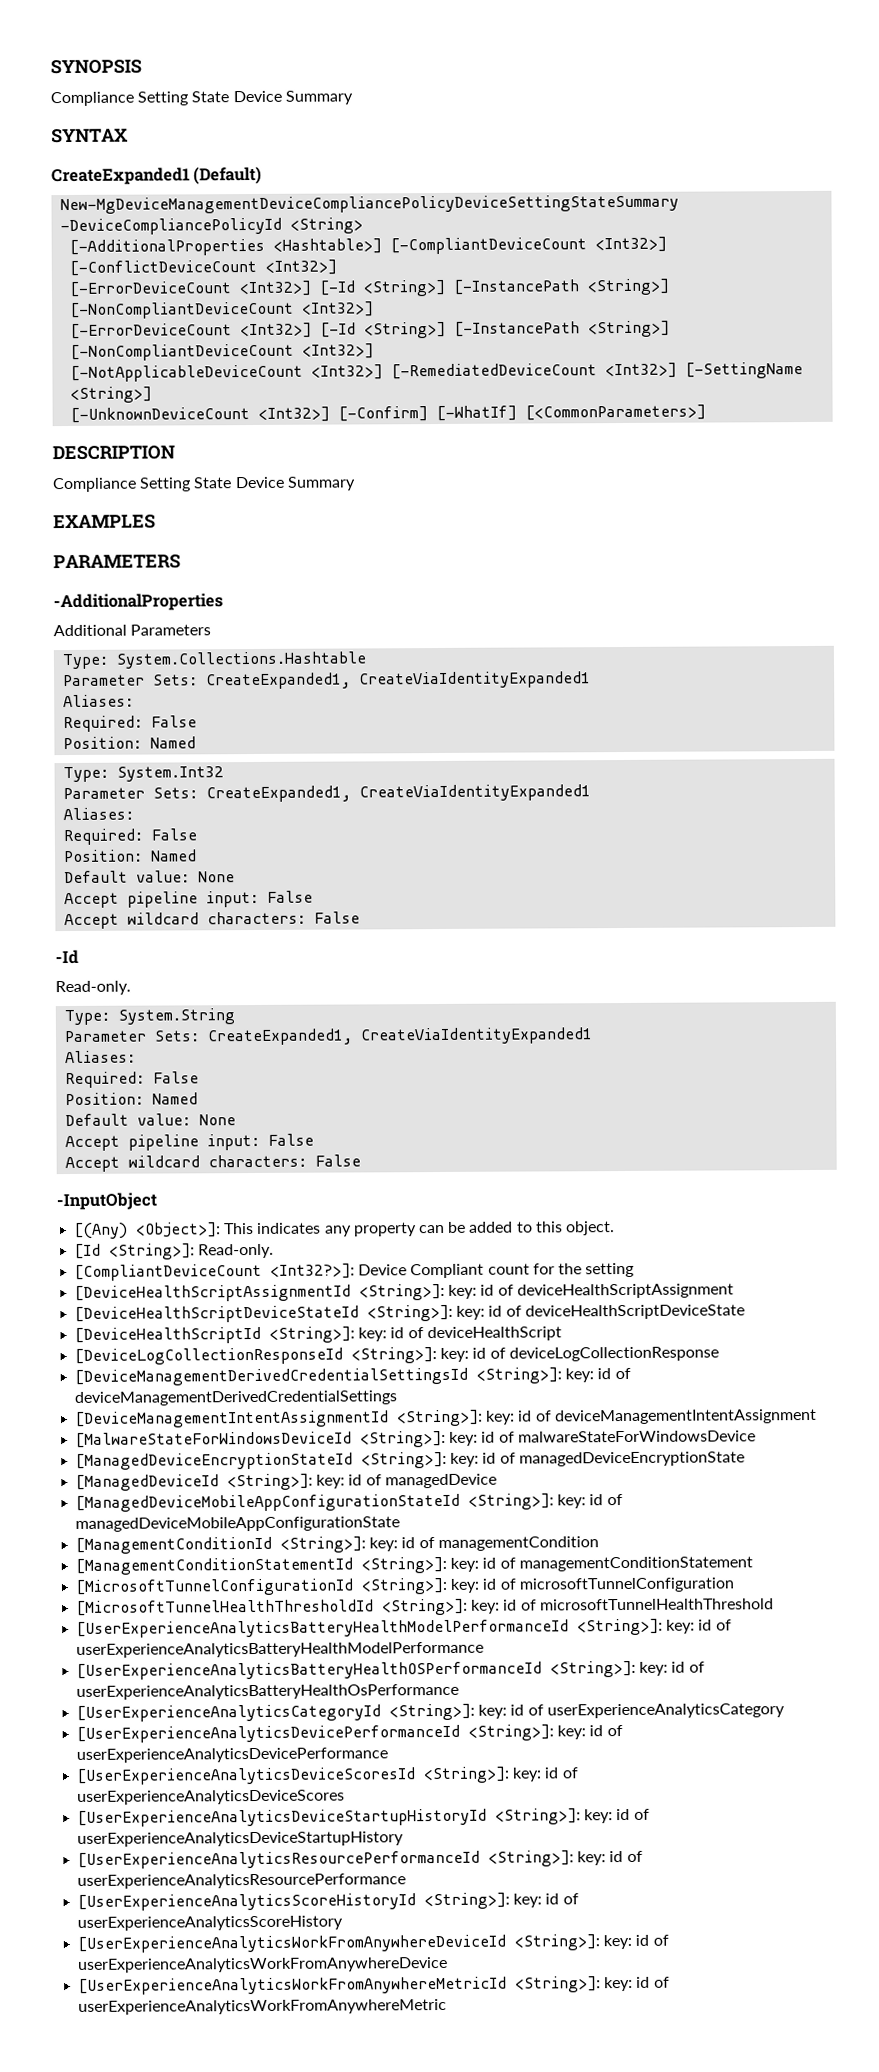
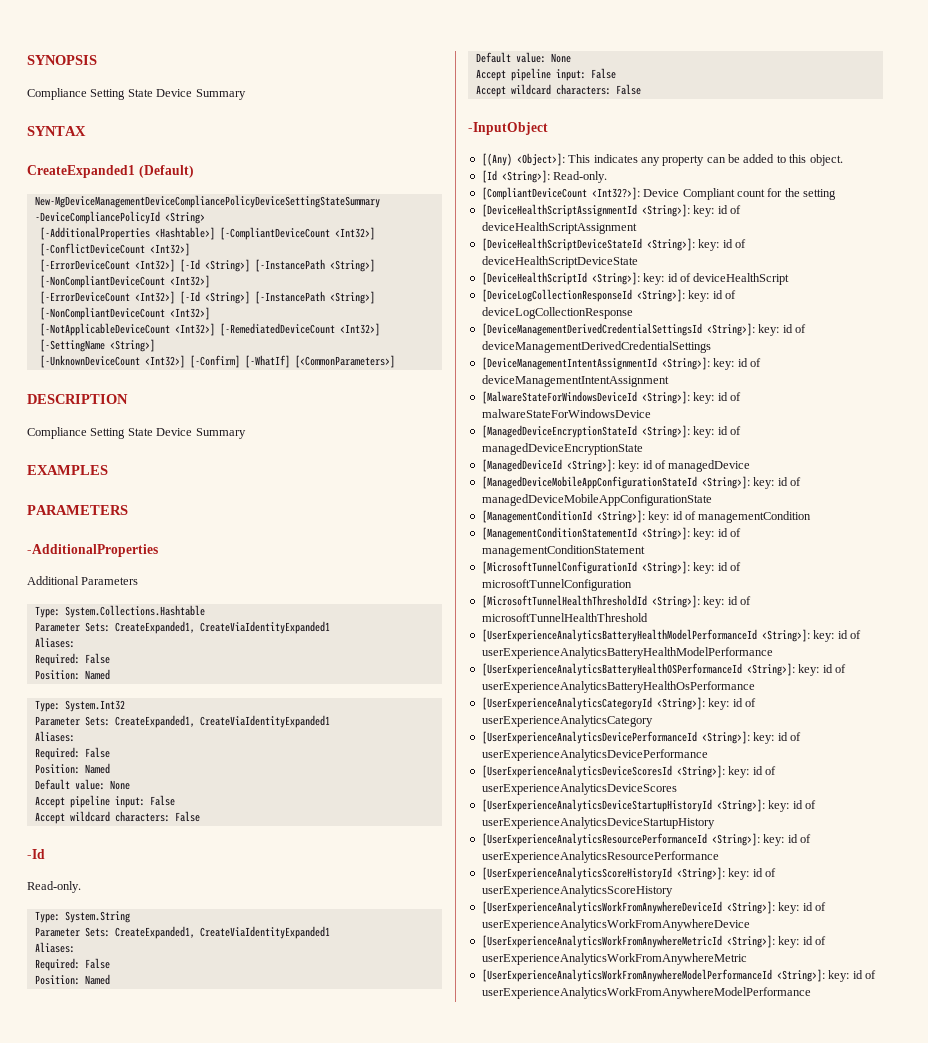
+ [UserExperienceAnalyticsWorkFromAnywhereModelPerformanceId <String>]: key: id of userExperienceAnalyticsWorkFromAnywhereModelPerformance

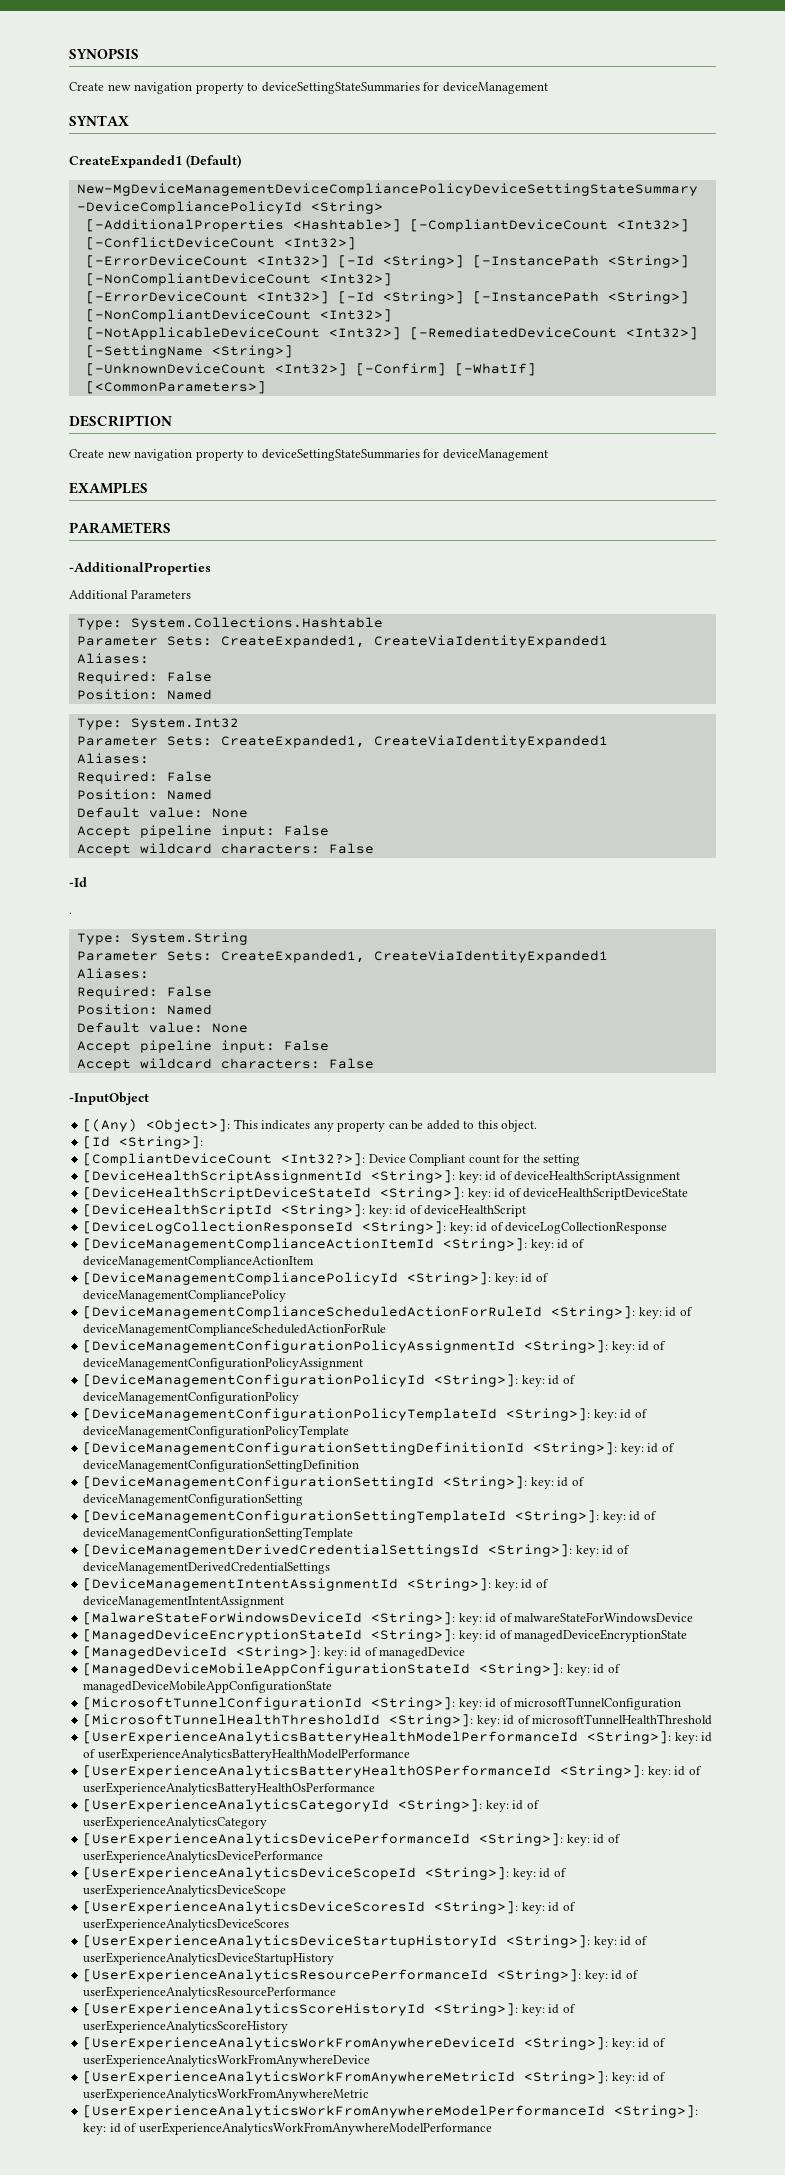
  SYNOPSIS
- Compliance Setting State Device Summary
+ Create new navigation property to deviceSettingStateSummaries for deviceManagement
  DESCRIPTION
- Compliance Setting State Device Summary
+ Create new navigation property to deviceSettingStateSummaries for deviceManagement
  -Id
- Read-only.
+ .
- [Id <String>]: Read-only.
+ [Id <String>]:
+ [DeviceManagementComplianceActionItemId <String>]: key: id of deviceManagementComplianceActionItem
+ [DeviceManagementCompliancePolicyId <String>]: key: id of deviceManagementCompliancePolicy
+ [DeviceManagementComplianceScheduledActionForRuleId <String>]: key: id of deviceManagementComplianceScheduledActionForRule
+ [DeviceManagementConfigurationPolicyAssignmentId <String>]: key: id of deviceManagementConfigurationPolicyAssignment
+ [DeviceManagementConfigurationPolicyId <String>]: key: id of deviceManagementConfigurationPolicy
+ [DeviceManagementConfigurationPolicyTemplateId <String>]: key: id of deviceManagementConfigurationPolicyTemplate
+ [DeviceManagementConfigurationSettingDefinitionId <String>]: key: id of deviceManagementConfigurationSettingDefinition
+ [DeviceManagementConfigurationSettingId <String>]: key: id of deviceManagementConfigurationSetting
+ [DeviceManagementConfigurationSettingTemplateId <String>]: key: id of deviceManagementConfigurationSettingTemplate
- [ManagementConditionId <String>]: key: id of managementCondition
- [ManagementConditionStatementId <String>]: key: id of managementConditionStatement
+ [UserExperienceAnalyticsDeviceScopeId <String>]: key: id of userExperienceAnalyticsDeviceScope

